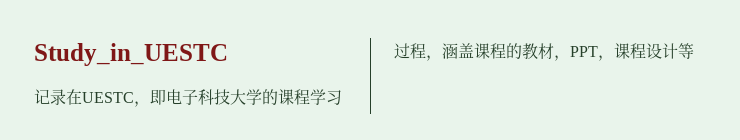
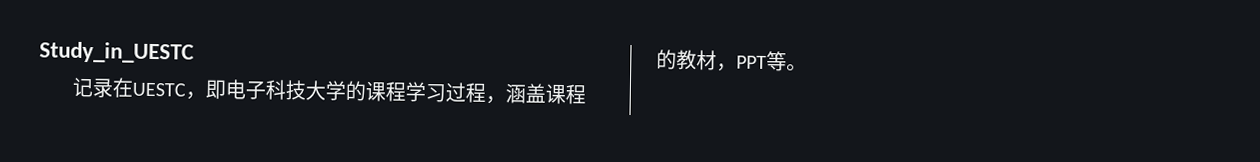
- 记录在UESTC，即电子科技大学的课程学习过程，涵盖课程的教材，PPT，课程设计等
+ 记录在UESTC，即电子科技大学的课程学习过程，涵盖课程的教材，PPT等。

